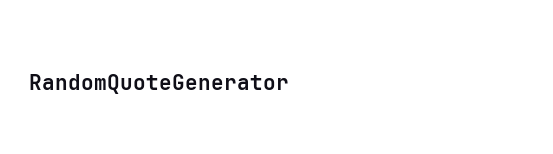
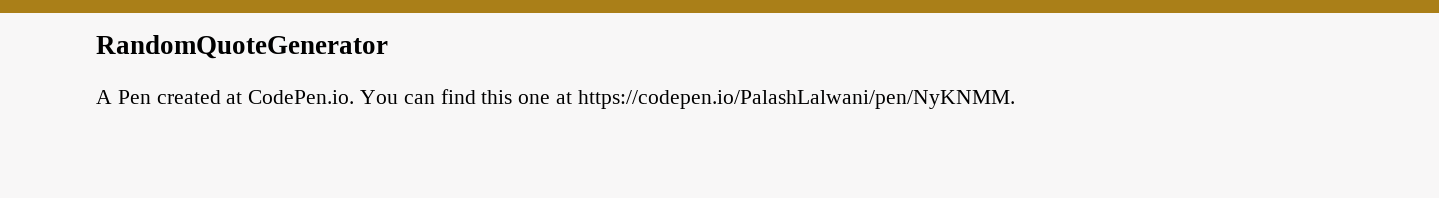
+ A Pen created at CodePen.io. You can find this one at https://codepen.io/PalashLalwani/pen/NyKNMM.

